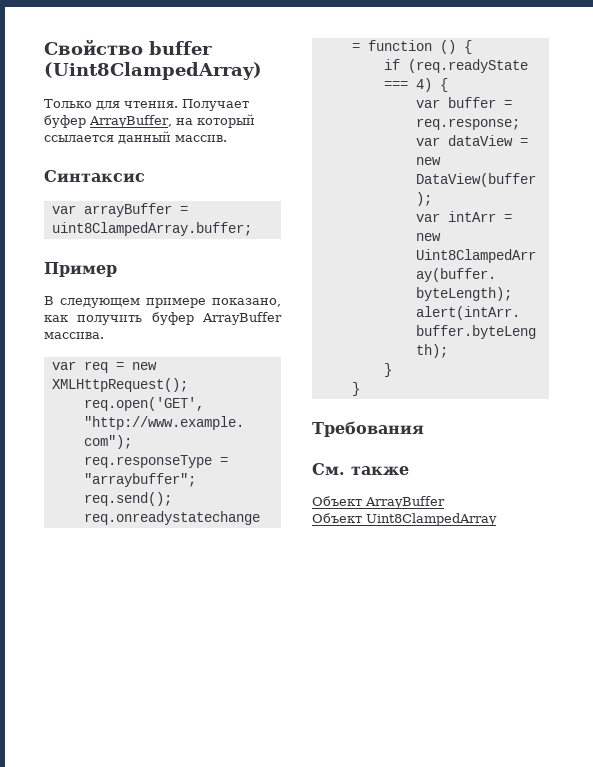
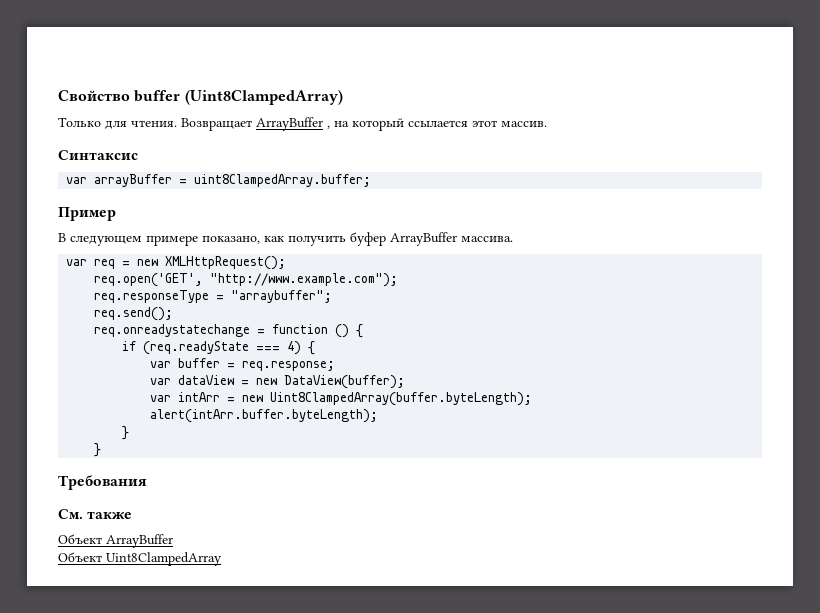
- Получает буфер ArrayBuffer, на который ссылается данный массив.
+ Возвращает ArrayBuffer , на который ссылается этот массив.

